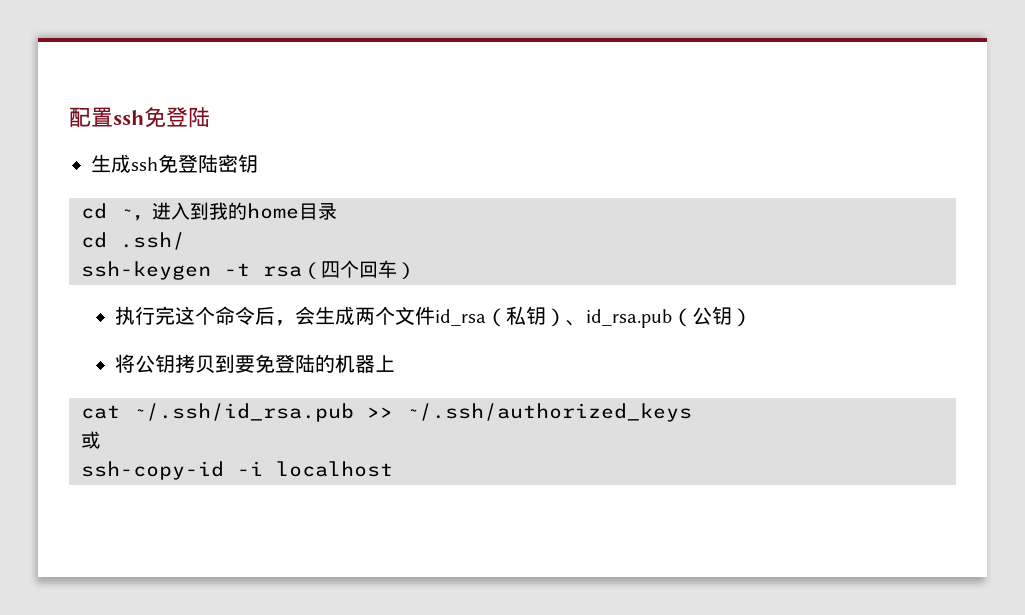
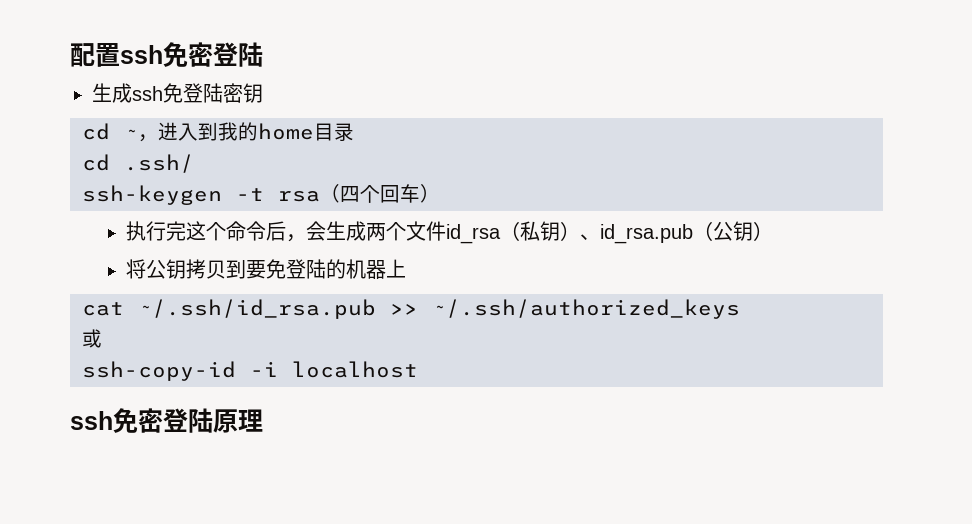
- 配置ssh免登陆
+ 配置ssh免密登陆
+ ssh免密登陆原理

